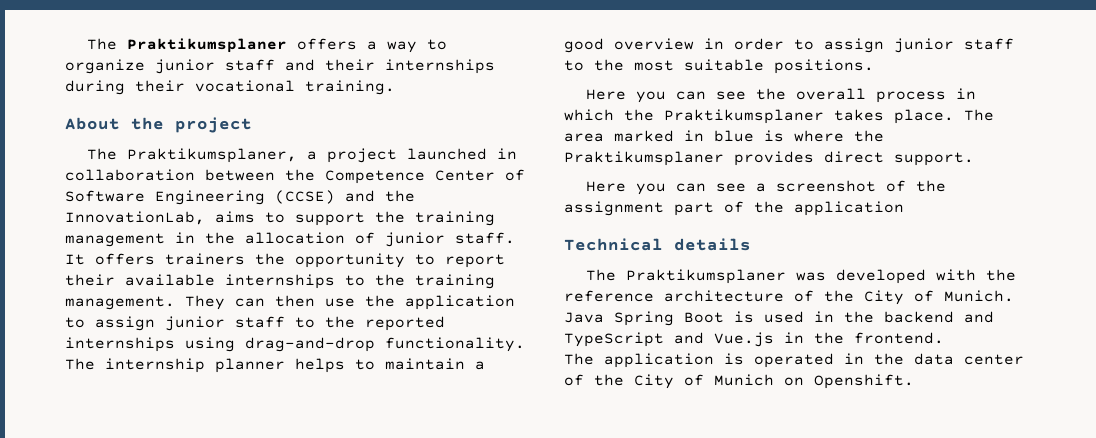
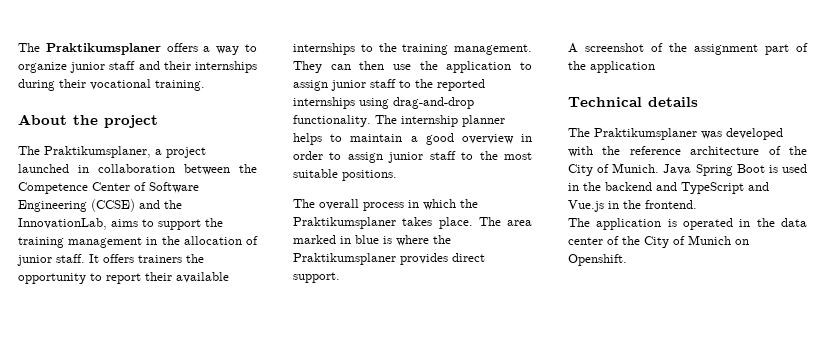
- Here you can see the overall process in which the Praktikumsplaner takes place.
+ The overall process in which the Praktikumsplaner takes place.
- Here you can see a screenshot of the assignment part of the application
+ A screenshot of the assignment part of the application

